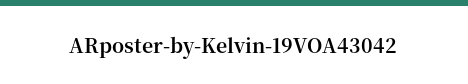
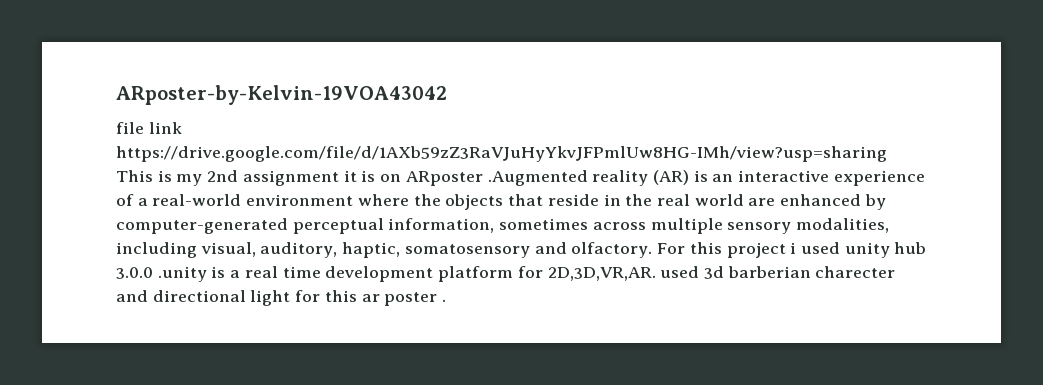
+ file link https://drive.google.com/file/d/1AXb59zZ3RaVJuHyYkvJFPmlUw8HG-IMh/view?usp=sharing This is my 2nd assignment it is on ARposter .Augmented reality (AR) is an interactive experience of a real-world environment where the objects that reside in the real world are enhanced by computer-generated perceptual information, sometimes across multiple sensory modalities, including visual, auditory, haptic, somatosensory and olfactory. For this project i used unity hub 3.0.0 .unity is a real time development platform for 2D,3D,VR,AR. used 3d barberian charecter and directional light for this ar poster .

